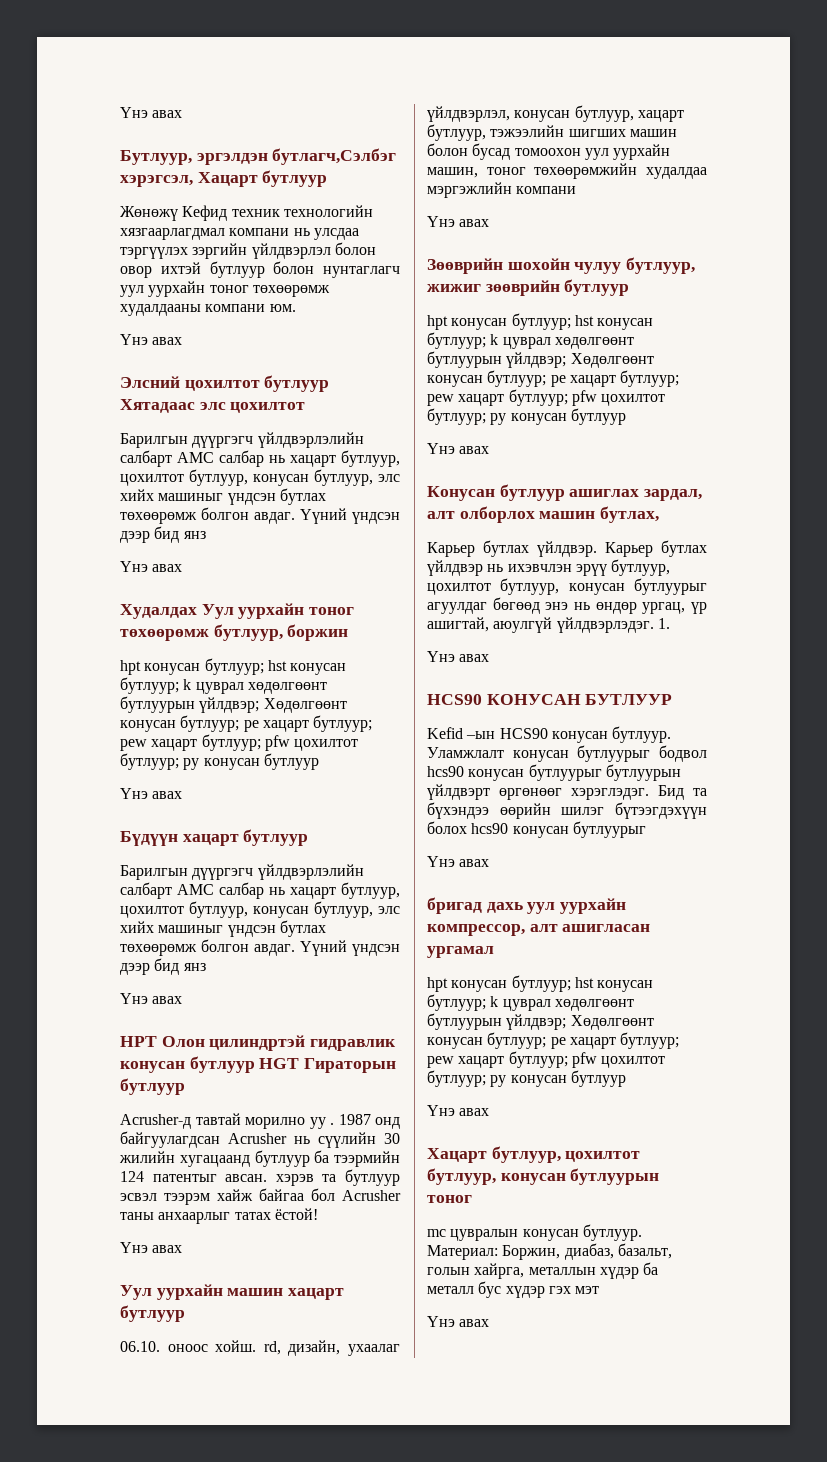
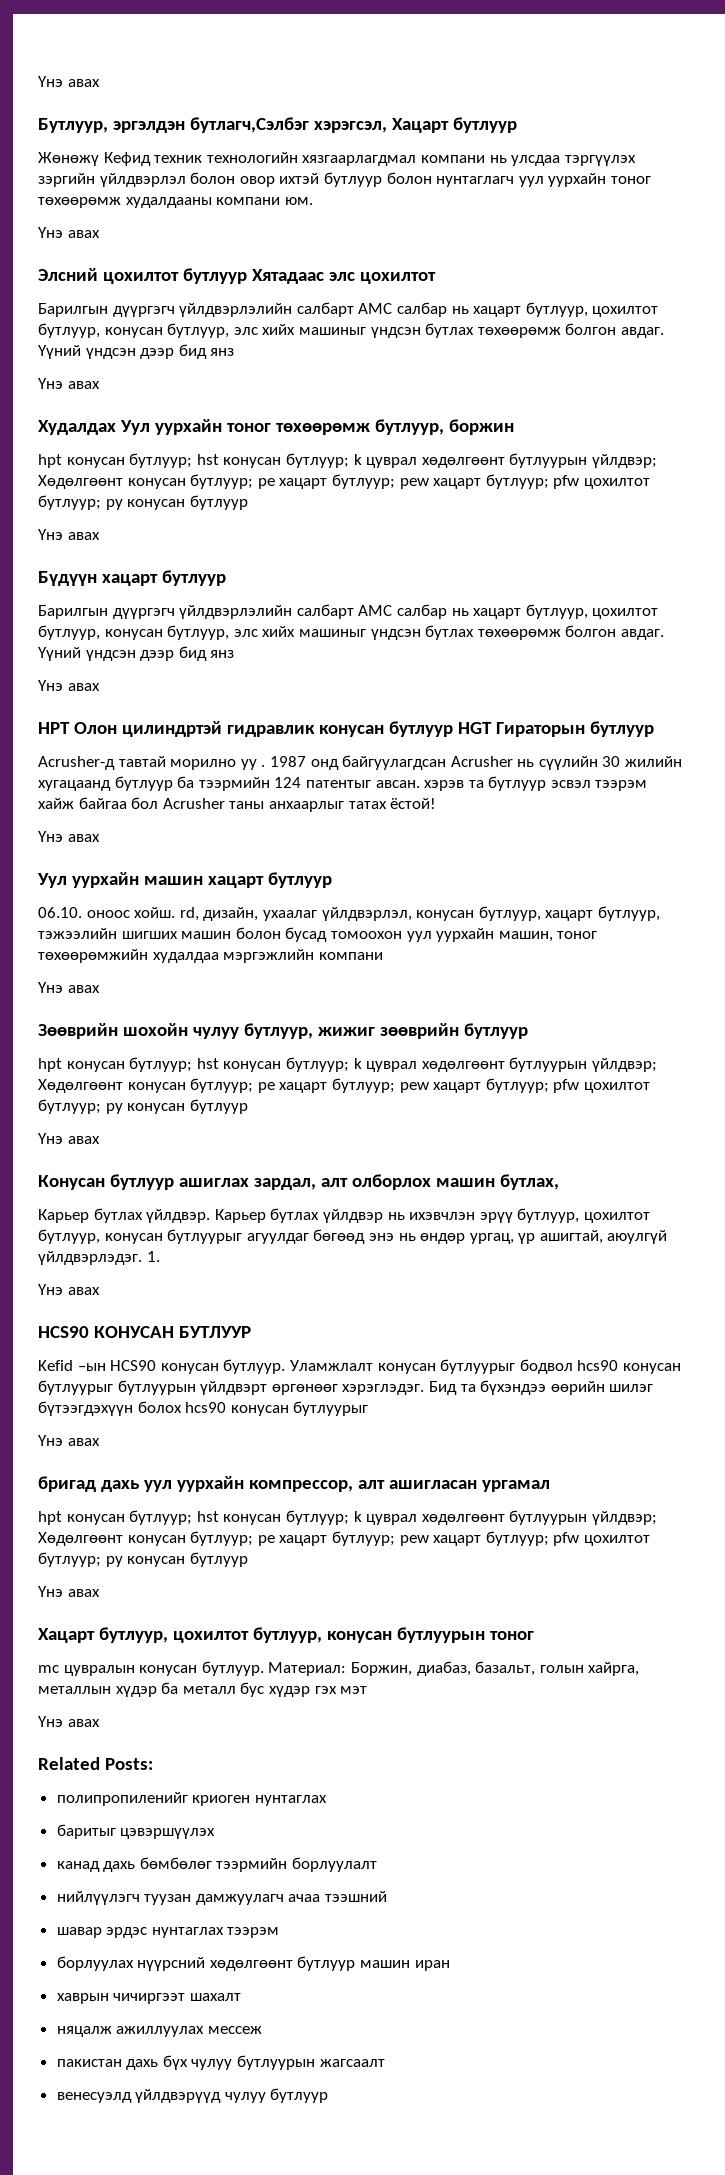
+ Related Posts:
+ полипропиленийг криоген нунтаглах
+ баритыг цэвэршүүлэх
+ канад дахь бөмбөлөг тээрмийн борлуулалт
+ нийлүүлэгч туузан дамжуулагч ачаа тээшний
+ шавар эрдэс нунтаглах тээрэм
+ борлуулах нүүрсний хөдөлгөөнт бутлуур машин иран
+ хаврын чичиргээт шахалт
+ няцалж ажиллуулах мессеж
+ пакистан дахь бүх чулуу бутлуурын жагсаалт
+ венесуэлд үйлдвэрүүд чулуу бутлуур

